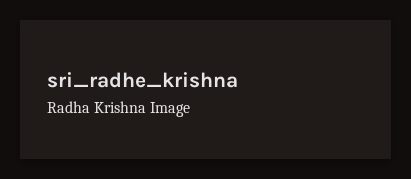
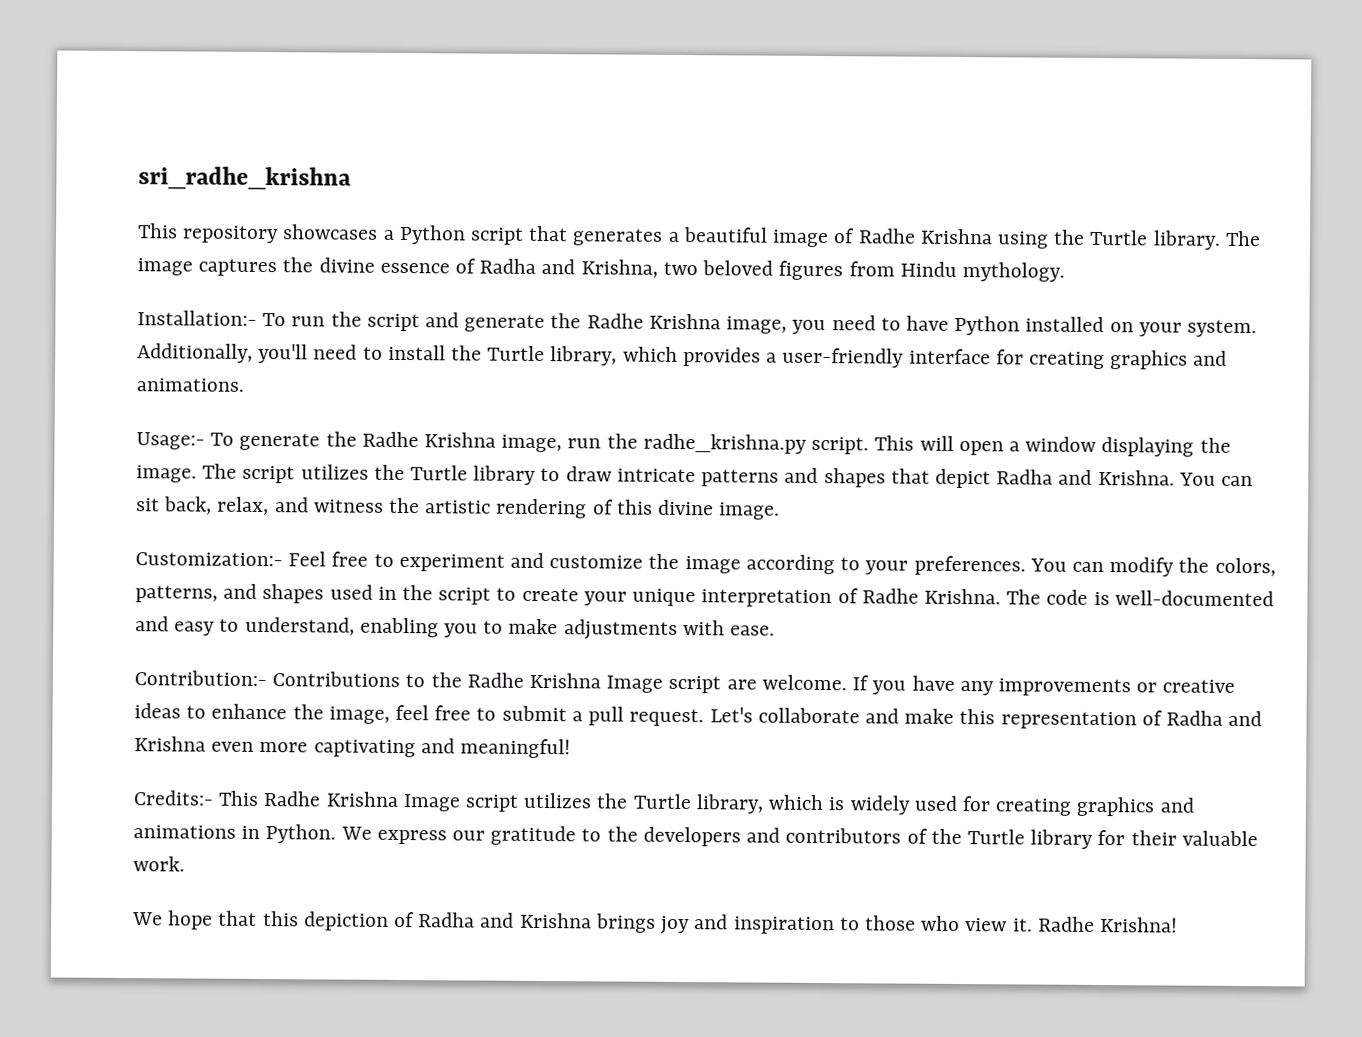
- Radha Krishna Image
+ This repository showcases a Python script that generates a beautiful image of Radhe Krishna using the Turtle library. The image captures the divine essence of Radha and Krishna, two beloved figures from Hindu mythology.
+ Installation:- To run the script and generate the Radhe Krishna image, you need to have Python installed on your system. Additionally, you'll need to install the Turtle library, which provides a user-friendly interface for creating graphics and animations.
+ Usage:- To generate the Radhe Krishna image, run the radhe_krishna.py script. This will open a window displaying the image. The script utilizes the Turtle library to draw intricate patterns and shapes that depict Radha and Krishna. You can sit back, relax, and witness the artistic rendering of this divine image.
+ Customization:- Feel free to experiment and customize the image according to your preferences. You can modify the colors, patterns, and shapes used in the script to create your unique interpretation of Radhe Krishna. The code is well-documented and easy to understand, enabling you to make adjustments with ease.
+ Contribution:- Contributions to the Radhe Krishna Image script are welcome. If you have any improvements or creative ideas to enhance the image, feel free to submit a pull request. Let's collaborate and make this representation of Radha and Krishna even more captivating and meaningful!
+ Credits:- This Radhe Krishna Image script utilizes the Turtle library, which is widely used for creating graphics and animations in Python. We express our gratitude to the developers and contributors of the Turtle library for their valuable work.
+ We hope that this depiction of Radha and Krishna brings joy and inspiration to those who view it. Radhe Krishna!

